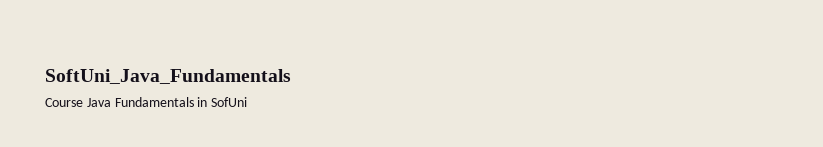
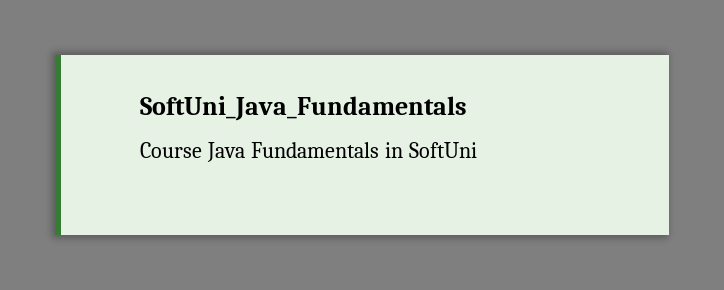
- Course Java Fundamentals in SofUni
+ Course Java Fundamentals in SoftUni

